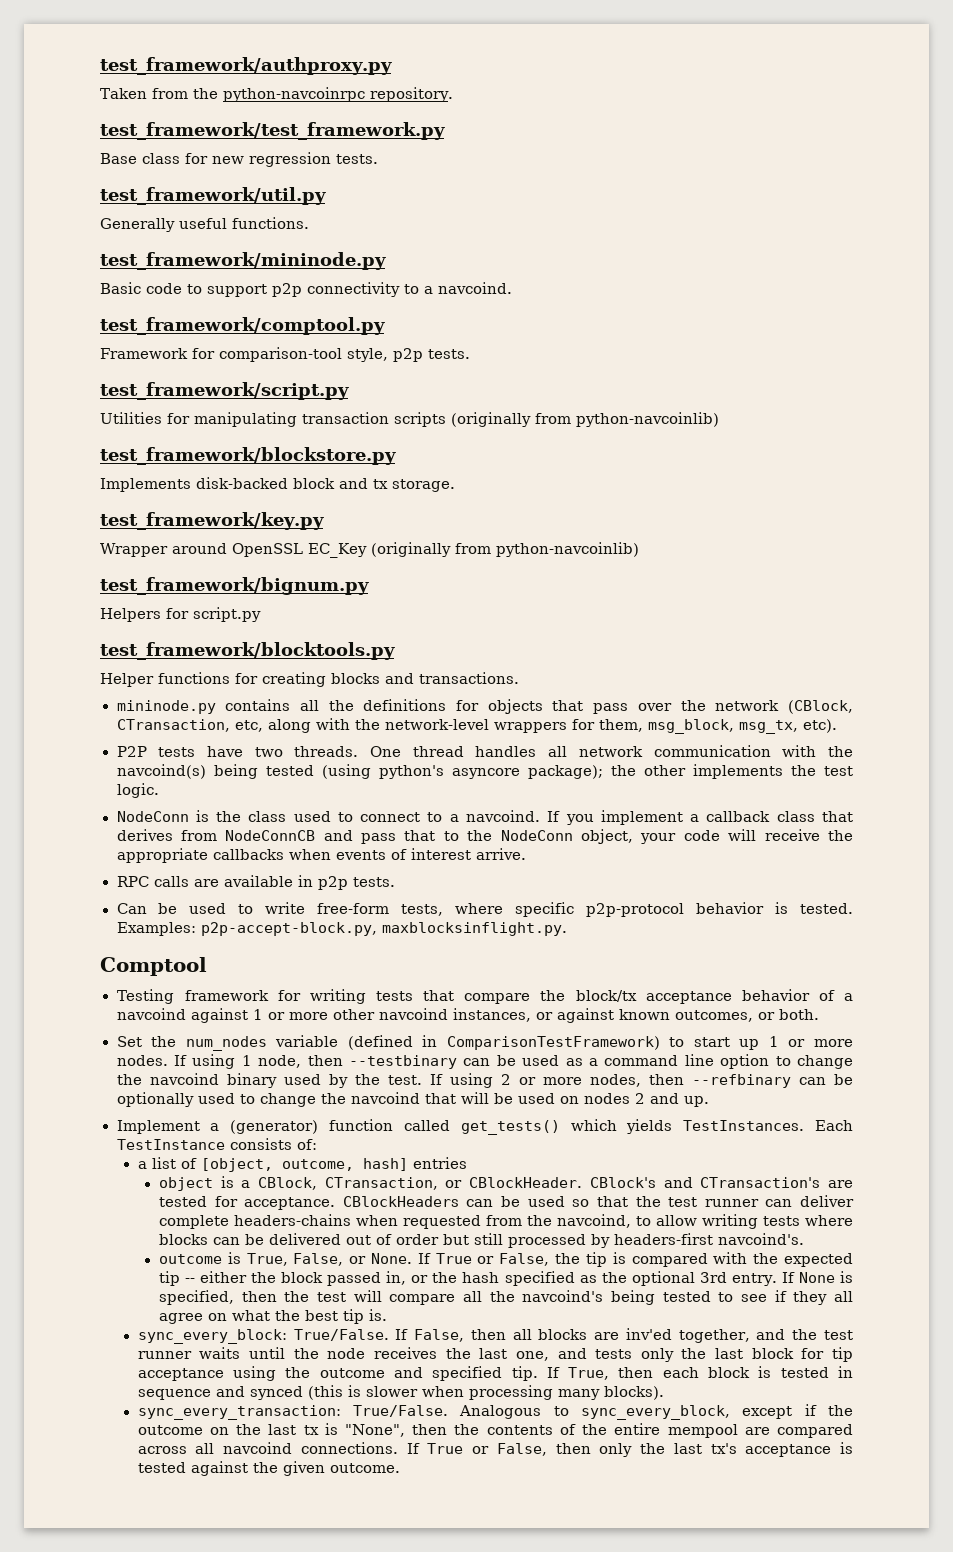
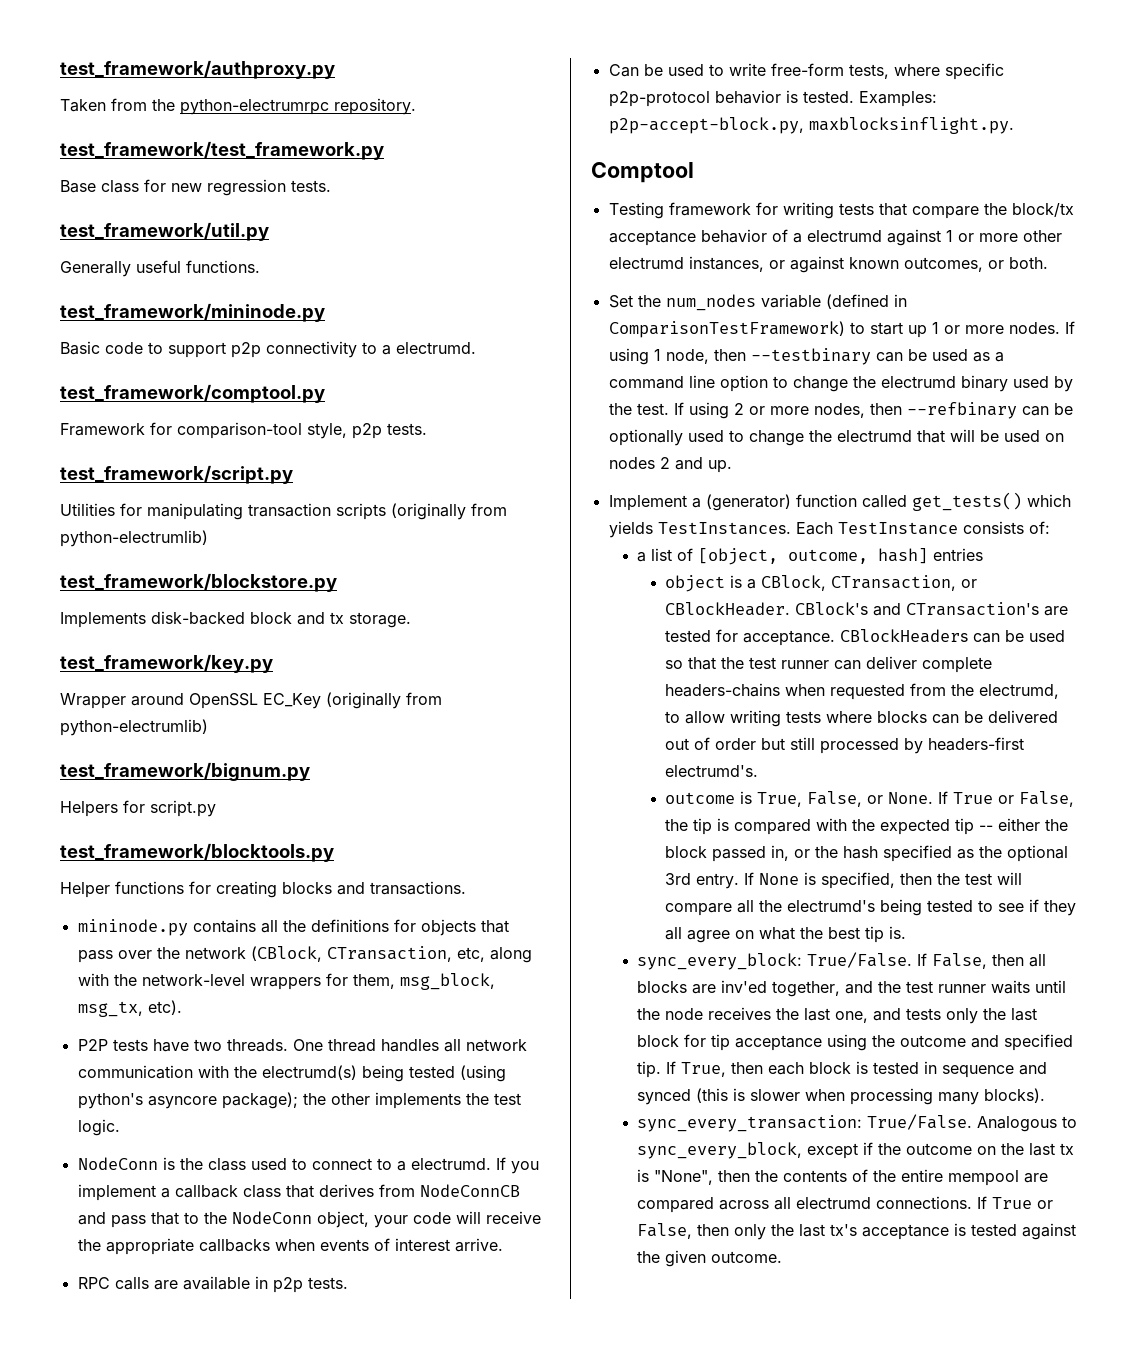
- Taken from the python-navcoinrpc repository.
+ Taken from the python-electrumrpc repository.
- Basic code to support p2p connectivity to a navcoind.
+ Basic code to support p2p connectivity to a electrumd.
- Utilities for manipulating transaction scripts (originally from python-navcoinlib)
+ Utilities for manipulating transaction scripts (originally from python-electrumlib)
- Wrapper around OpenSSL EC_Key (originally from python-navcoinlib)
+ Wrapper around OpenSSL EC_Key (originally from python-electrumlib)
- One thread handles all network communication with the navcoind(s) being tested (using python's asyncore package); the other implements the test logic.
+ One thread handles all network communication with the electrumd(s) being tested (using python's asyncore package); the other implements the test logic.
- NodeConn is the class used to connect to a navcoind.
+ NodeConn is the class used to connect to a electrumd.
- Testing framework for writing tests that compare the block/tx acceptance behavior of a navcoind against 1 or more other navcoind instances, or against known outcomes, or both.
+ Testing framework for writing tests that compare the block/tx acceptance behavior of a electrumd against 1 or more other electrumd instances, or against known outcomes, or both.
- If using 1 node, then --testbinary can be used as a command line option to change the navcoind binary used by the test.
+ If using 1 node, then --testbinary can be used as a command line option to change the electrumd binary used by the test.
- If using 2 or more nodes, then --refbinary can be optionally used to change the navcoind that will be used on nodes 2 and up.
+ If using 2 or more nodes, then --refbinary can be optionally used to change the electrumd that will be used on nodes 2 and up.
- CBlockHeaders can be used so that the test runner can deliver complete headers-chains when requested from the navcoind, to allow writing tests where blocks can be delivered out of order but still processed by headers-first navcoind's.
+ CBlockHeaders can be used so that the test runner can deliver complete headers-chains when requested from the electrumd, to allow writing tests where blocks can be delivered out of order but still processed by headers-first electrumd's.
- If None is specified, then the test will compare all the navcoind's being tested to see if they all agree on what the best tip is.
+ If None is specified, then the test will compare all the electrumd's being tested to see if they all agree on what the best tip is.
- Analogous to sync_every_block, except if the outcome on the last tx is "None", then the contents of the entire mempool are compared across all navcoind connections.
+ Analogous to sync_every_block, except if the outcome on the last tx is "None", then the contents of the entire mempool are compared across all electrumd connections.

